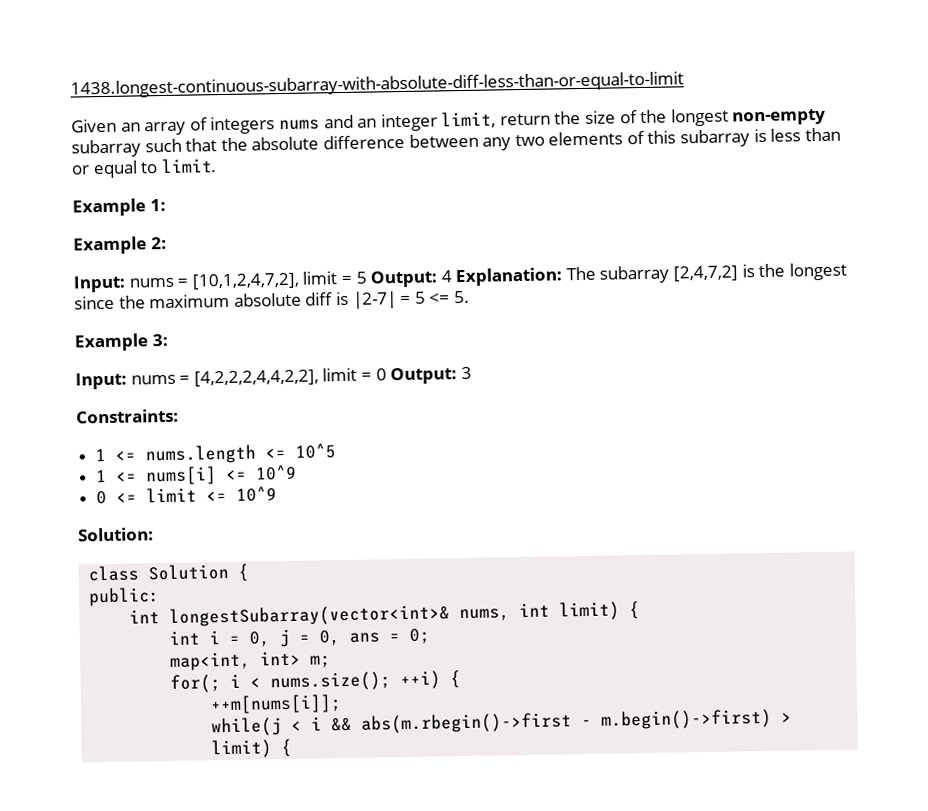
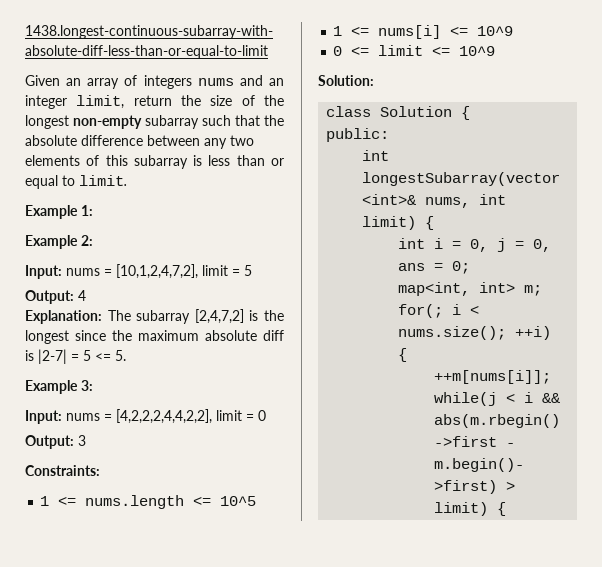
- Input: nums = [10,1,2,4,7,2], limit = 5 Output: 4 Explanation: The subarray [2,4,7,2] is the longest since the maximum absolute diff is |2-7| = 5 <= 5.
+ Input: nums = [10,1,2,4,7,2], limit = 5
+ Output: 4
+ Explanation: The subarray [2,4,7,2] is the longest since the maximum absolute diff is |2-7| = 5 <= 5.
- Input: nums = [4,2,2,2,4,4,2,2], limit = 0 Output: 3
+ Input: nums = [4,2,2,2,4,4,2,2], limit = 0
+ Output: 3

